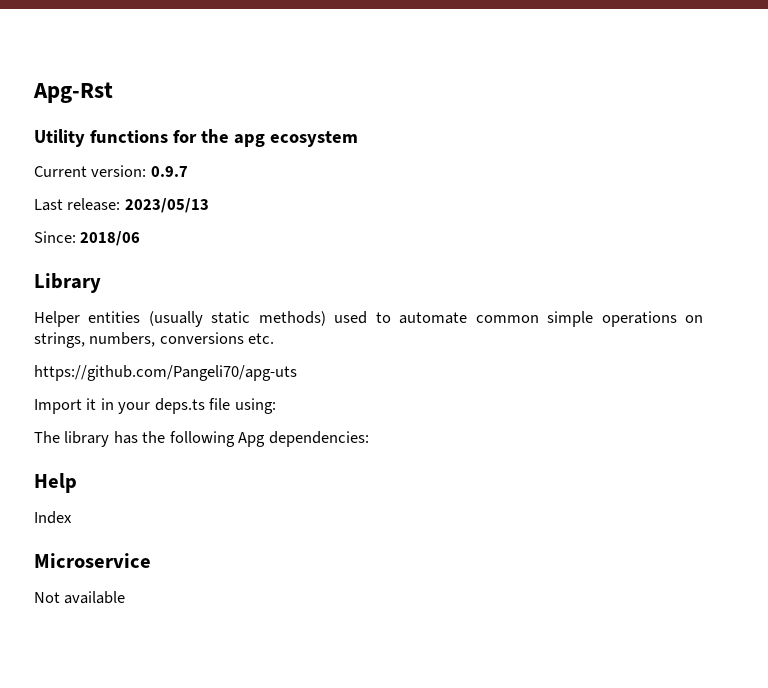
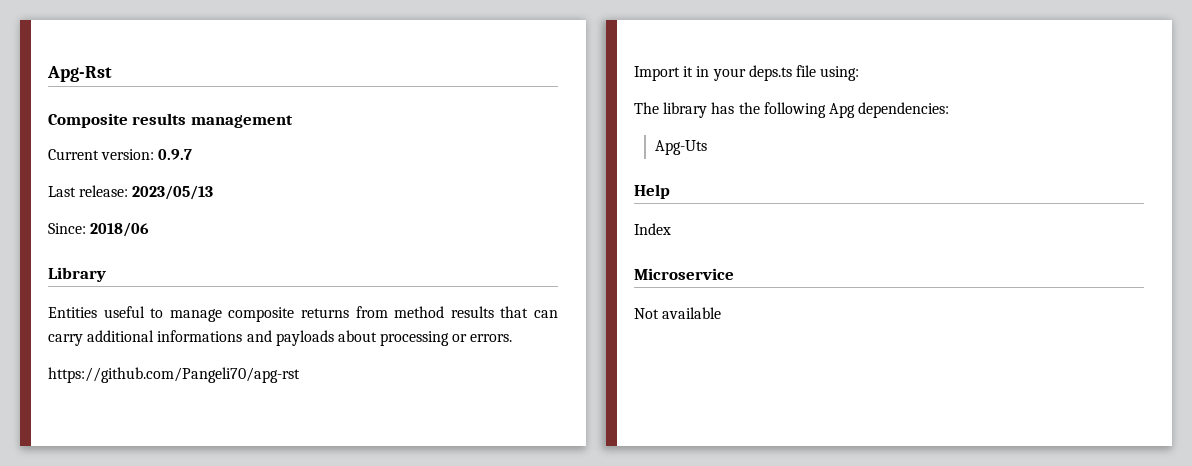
- Utility functions for the apg ecosystem
+ Composite results management
- Helper entities (usually static methods) used to automate common simple operations on strings, numbers, conversions etc.
- https://github.com/Pangeli70/apg-uts
+ Entities useful to manage composite returns from method results that can carry additional informations and payloads about processing or errors.
+ https://github.com/Pangeli70/apg-rst
+ Apg-Uts

